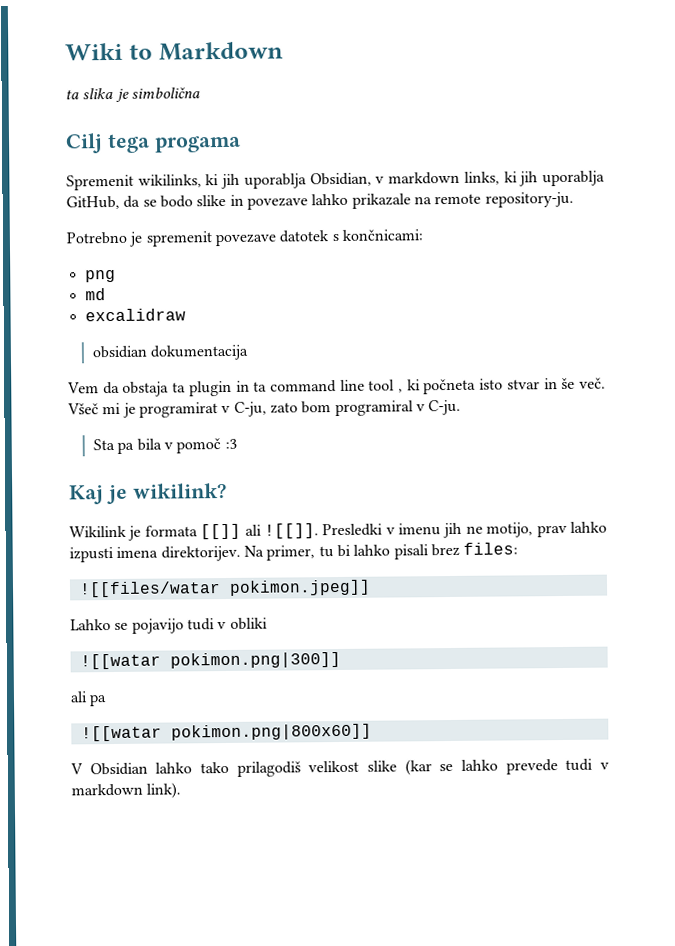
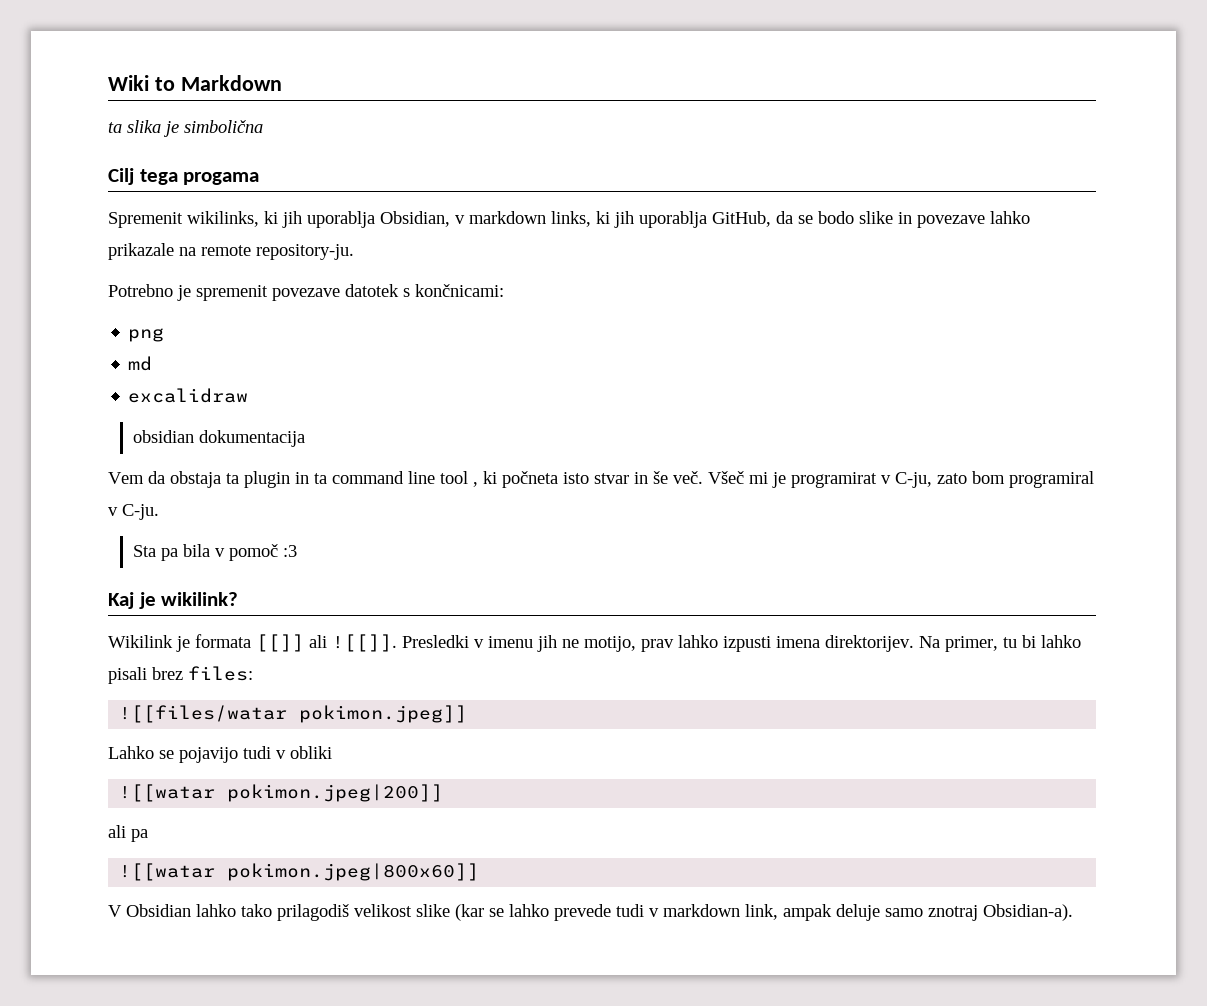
- ![[watar pokimon.png|300]]
+ ![[watar pokimon.jpeg|200]]
- ![[watar pokimon.png|800x60]]
+ ![[watar pokimon.jpeg|800x60]]
- V Obsidian lahko tako prilagodiš velikost slike (kar se lahko prevede tudi v markdown link).
+ V Obsidian lahko tako prilagodiš velikost slike (kar se lahko prevede tudi v markdown link, ampak deluje samo znotraj Obsidian-a).

